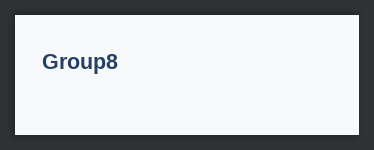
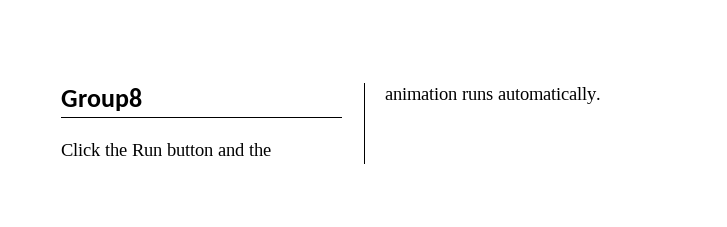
+ Click the Run button and the animation runs automatically.

